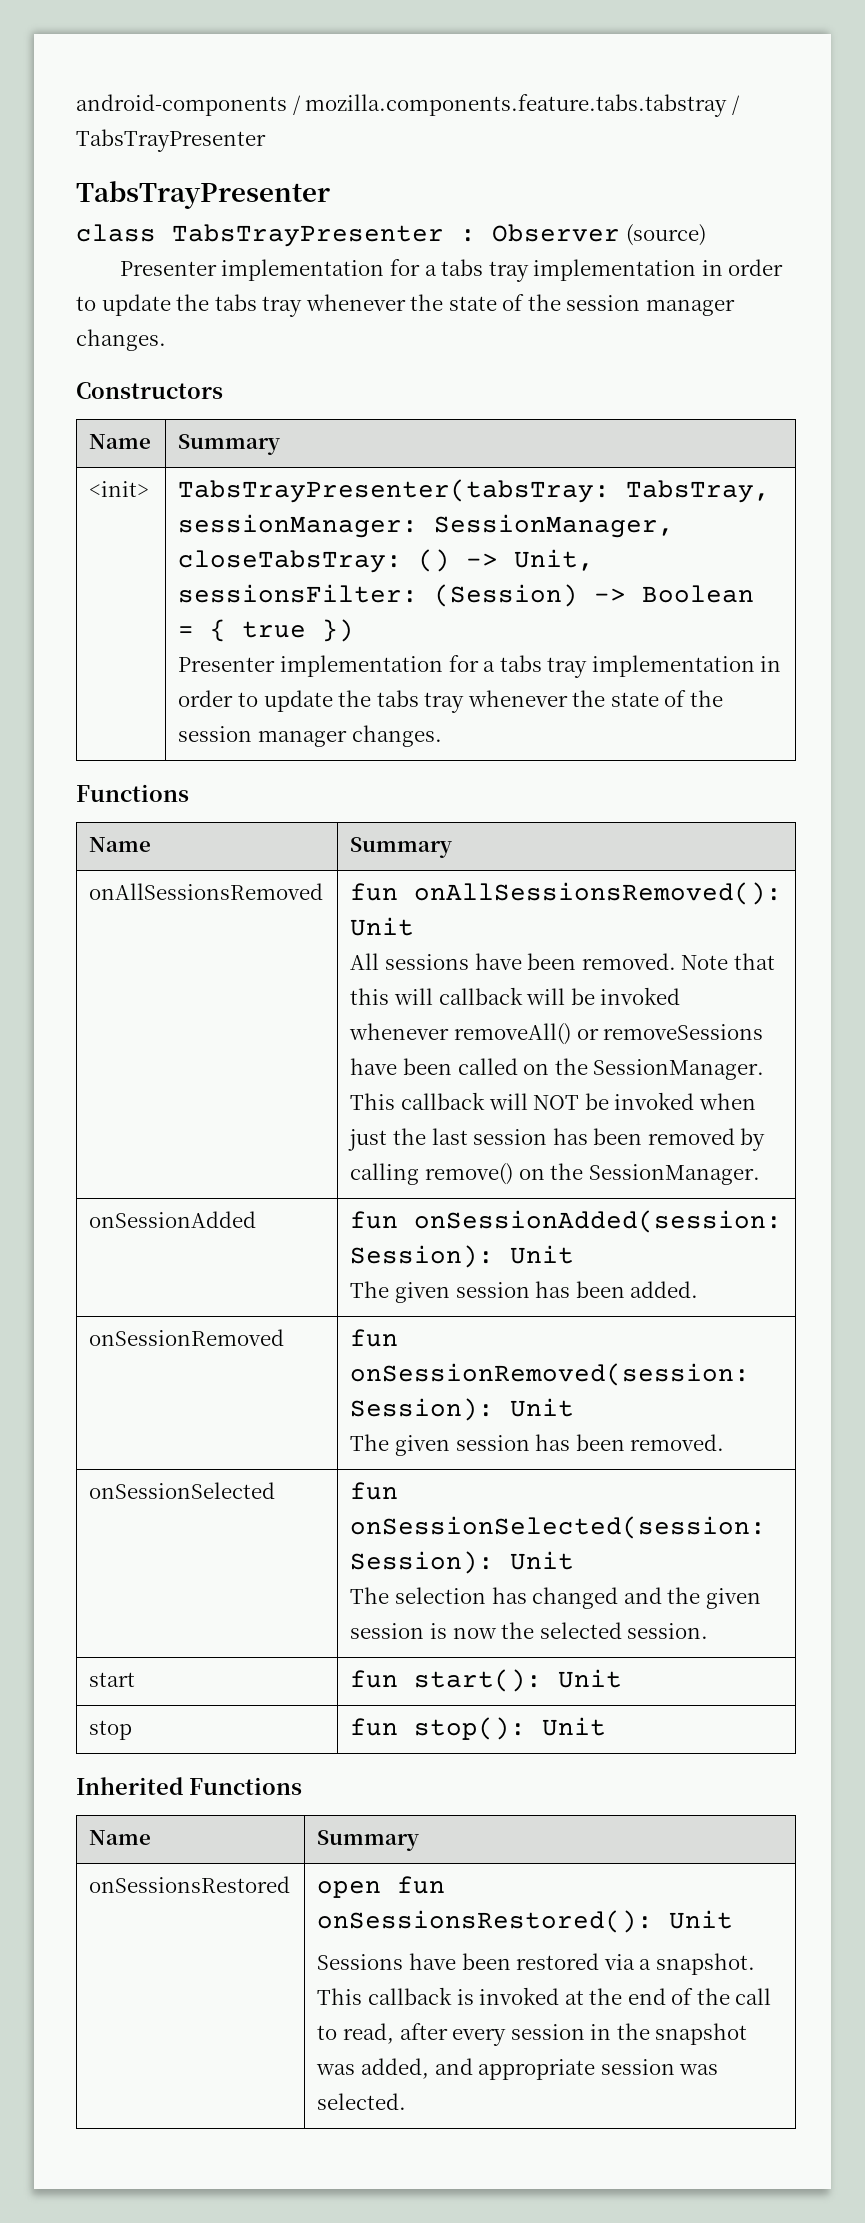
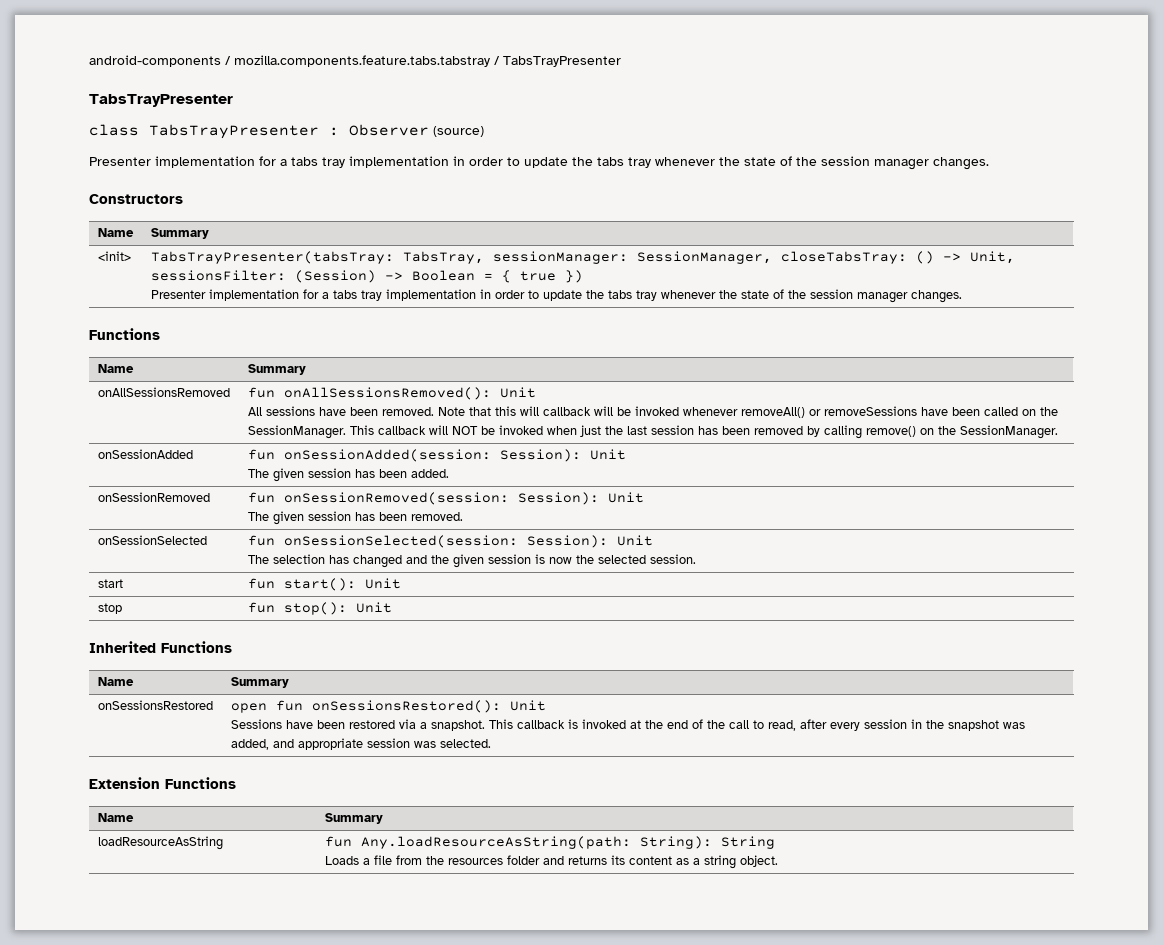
+ Extension Functions
+ Name | Summary
+ loadResourceAsString | fun Any.loadResourceAsString(path: String): String
+ Loads a file from the resources folder and returns its content as a string object.

